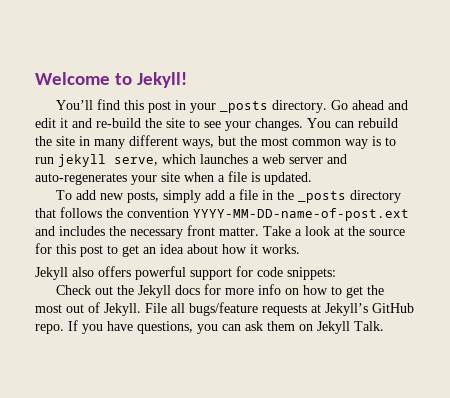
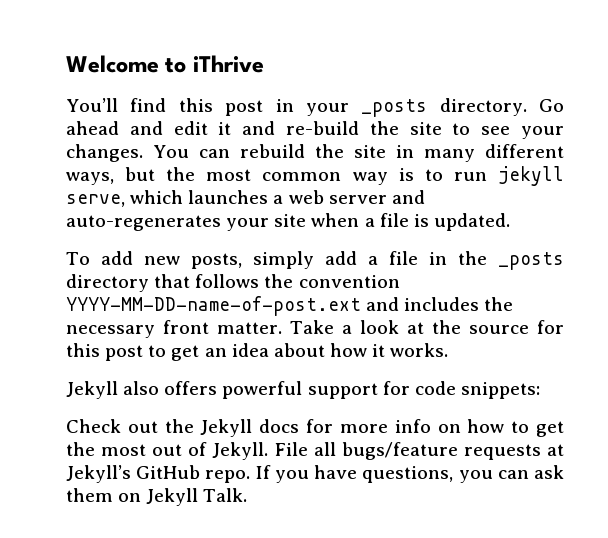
- Welcome to Jekyll!
+ Welcome to iThrive

